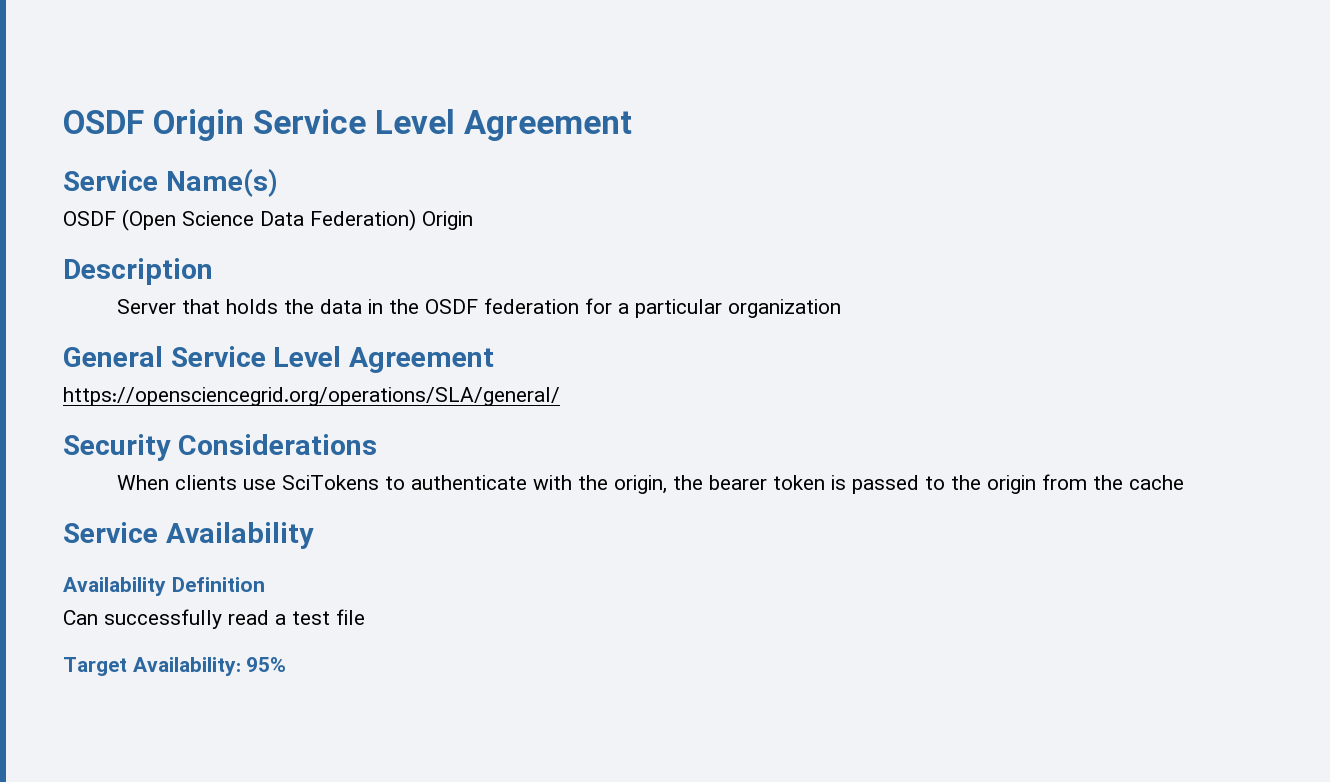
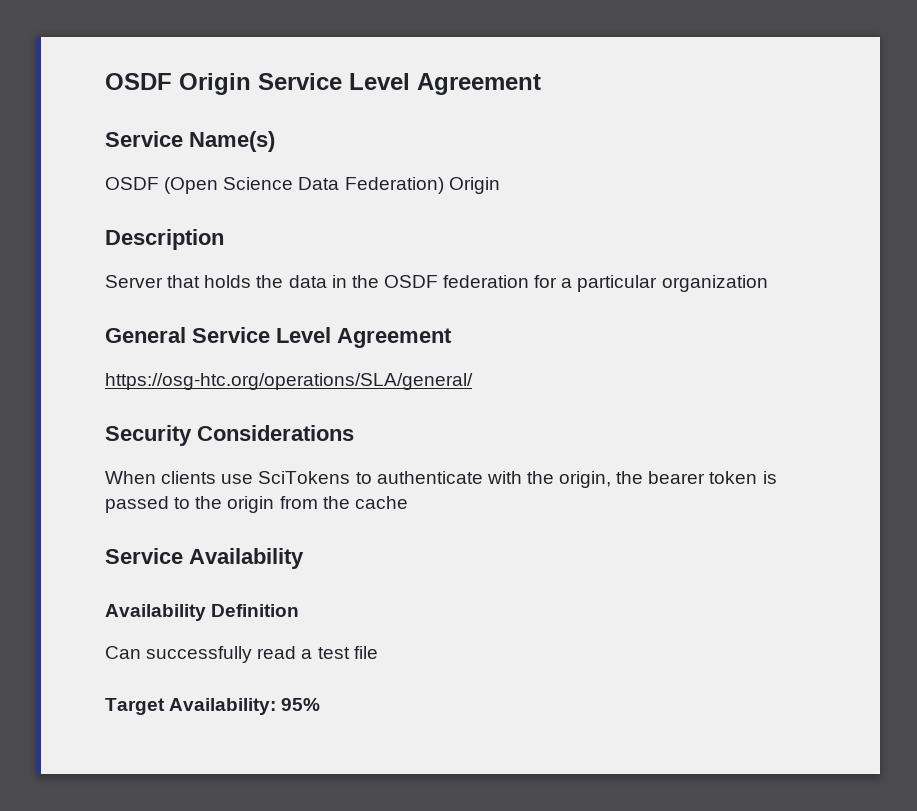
- https://opensciencegrid.org/operations/SLA/general/
+ https://osg-htc.org/operations/SLA/general/

